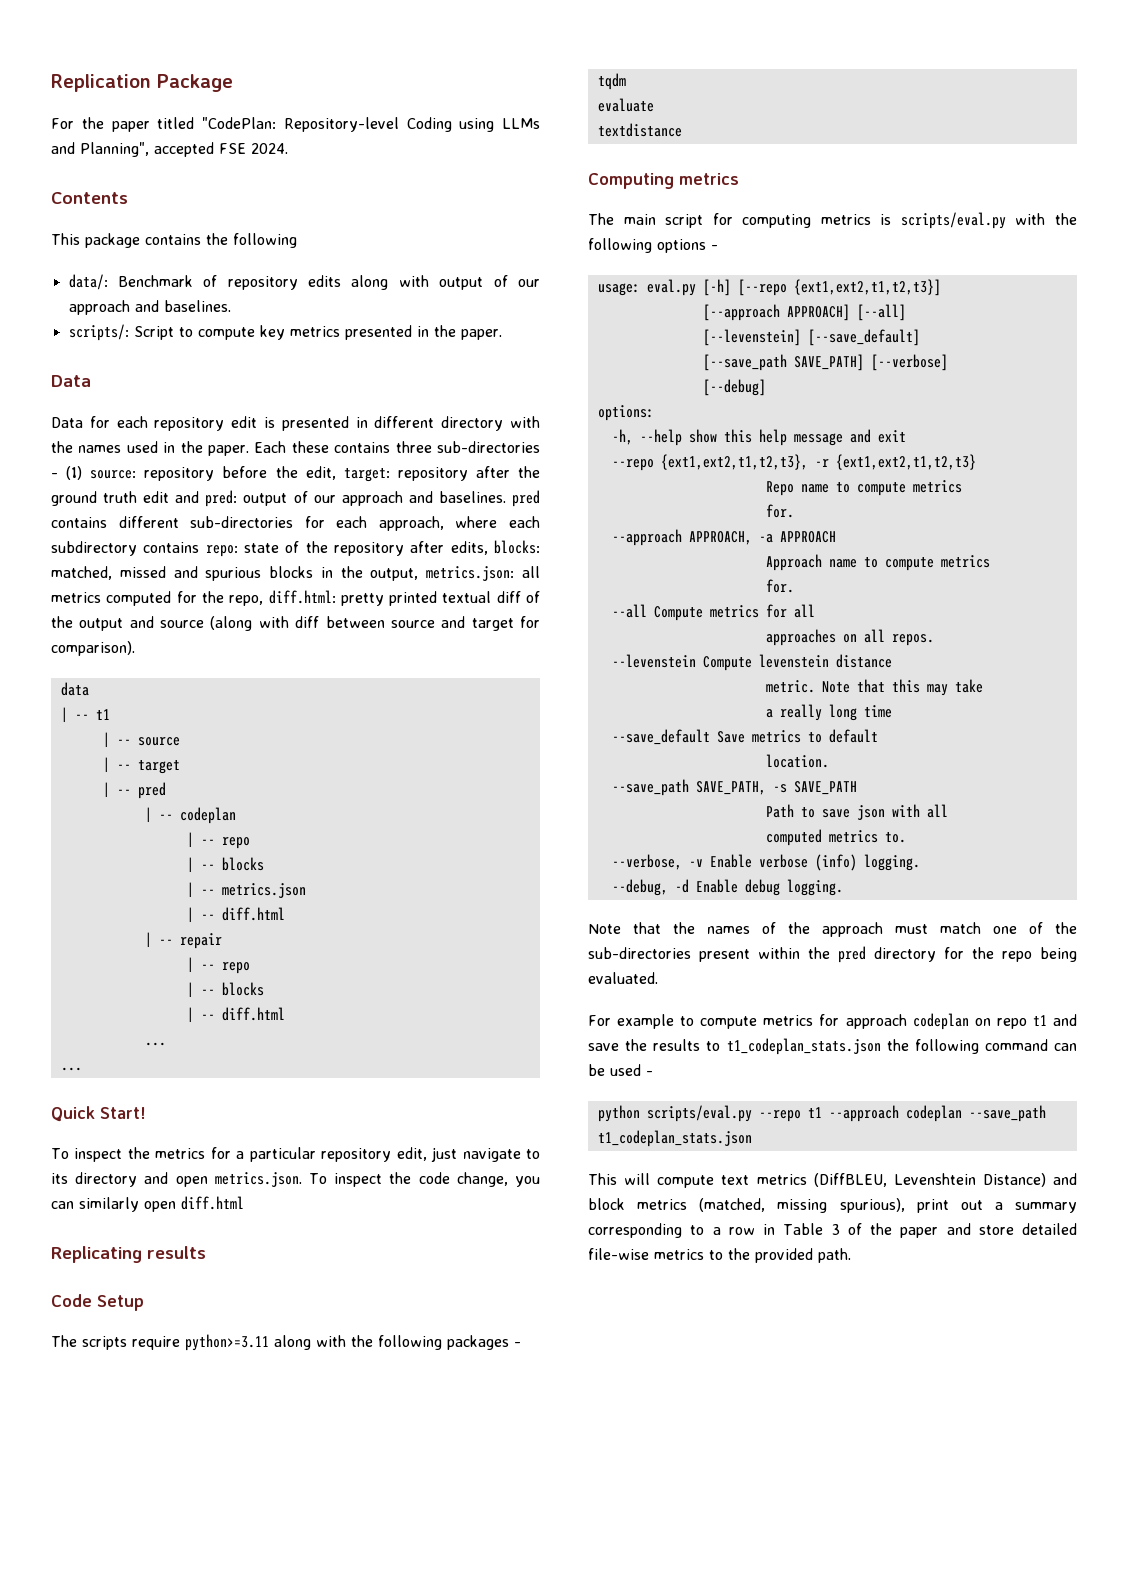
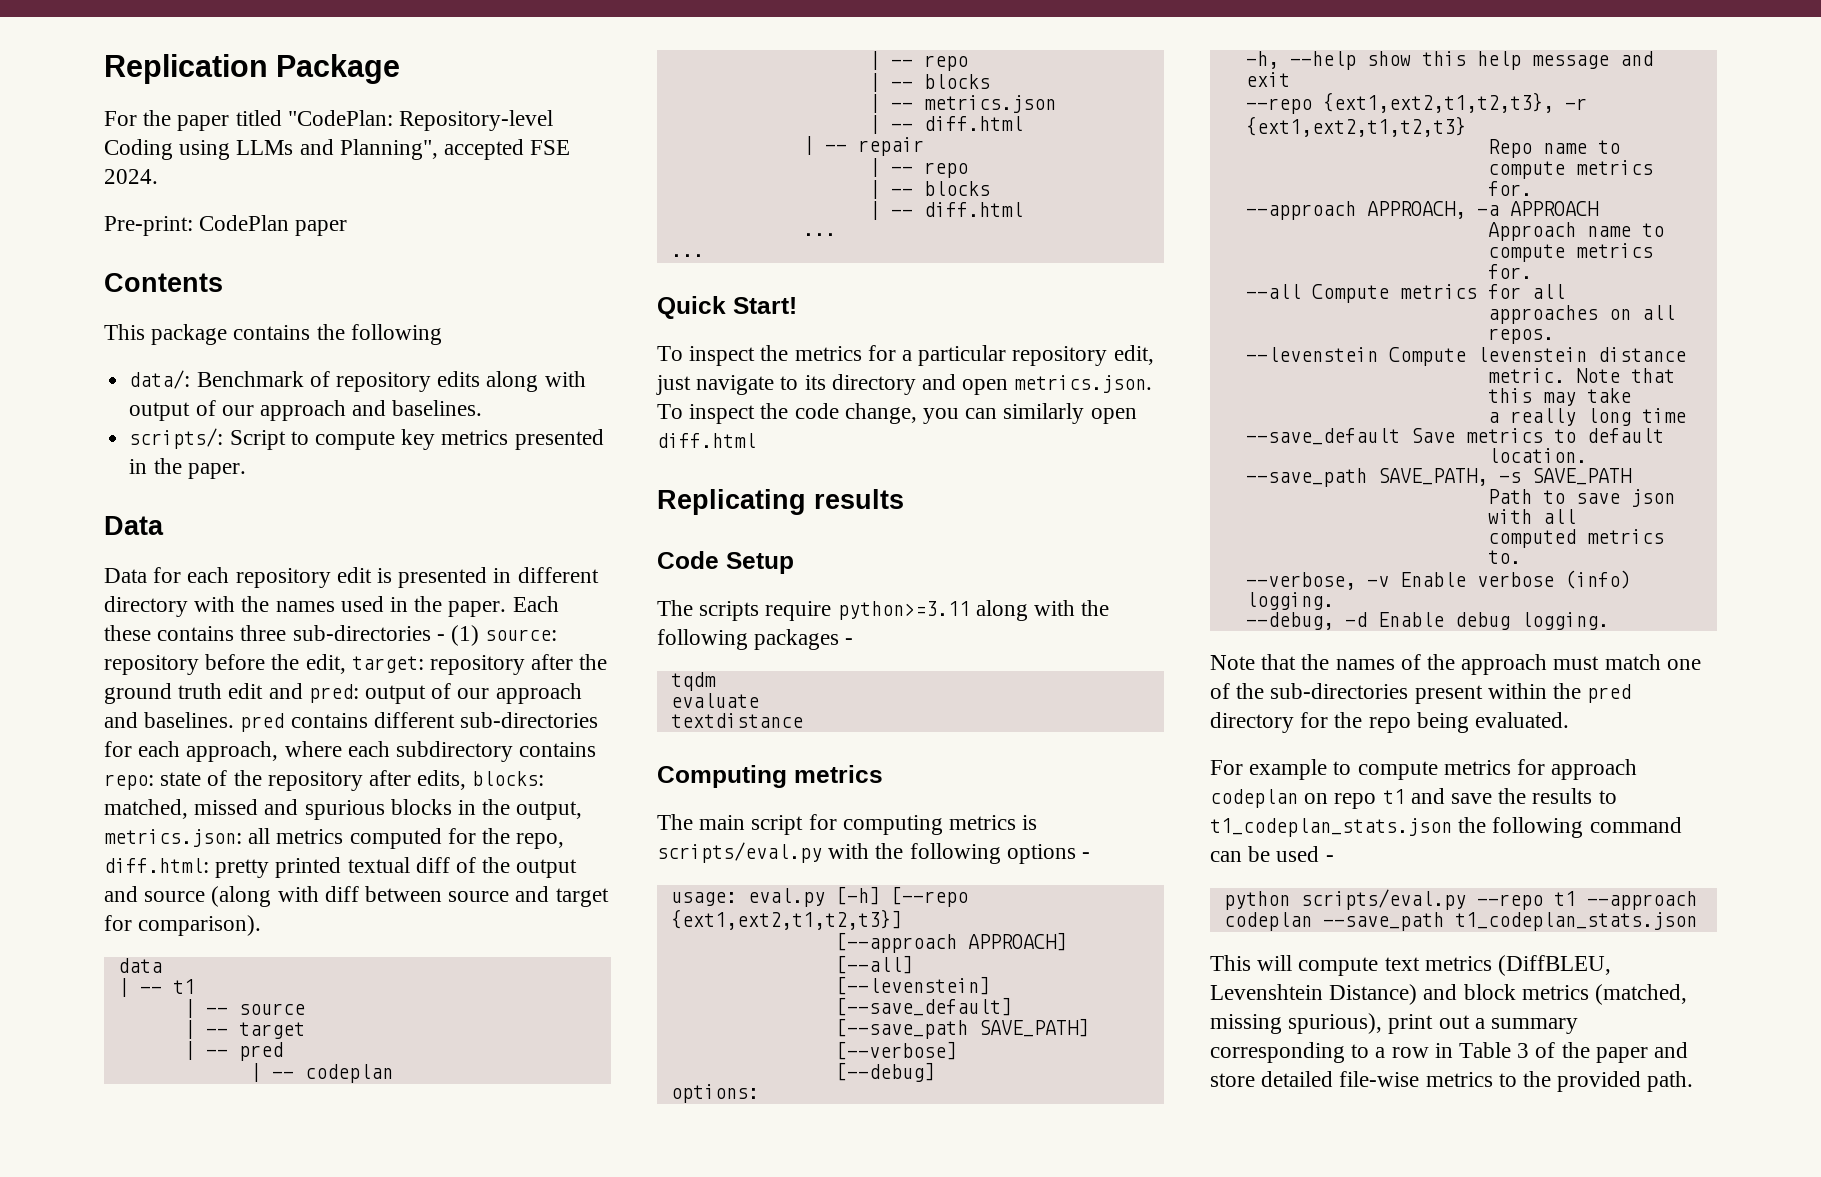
+ Pre-print: CodePlan paper

